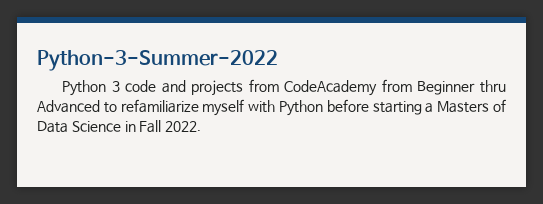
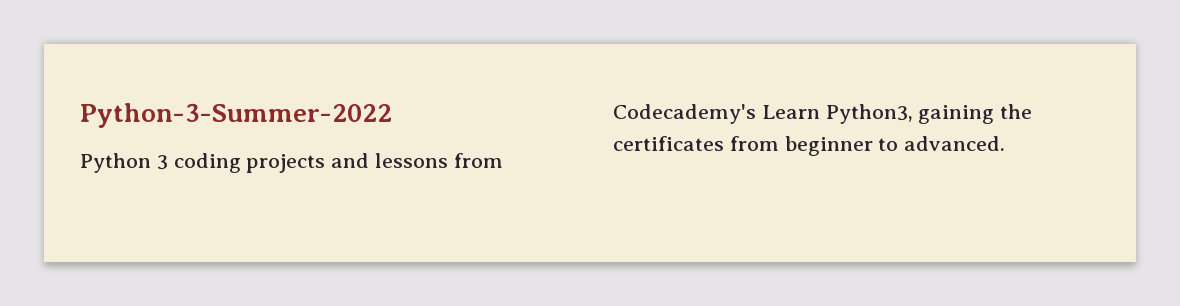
- Python 3 code and projects from CodeAcademy from Beginner thru Advanced to refamiliarize myself with Python before starting a Masters of Data Science in Fall 2022.
+ Python 3 coding projects and lessons from Codecademy's Learn Python3, gaining the certificates from beginner to advanced.

